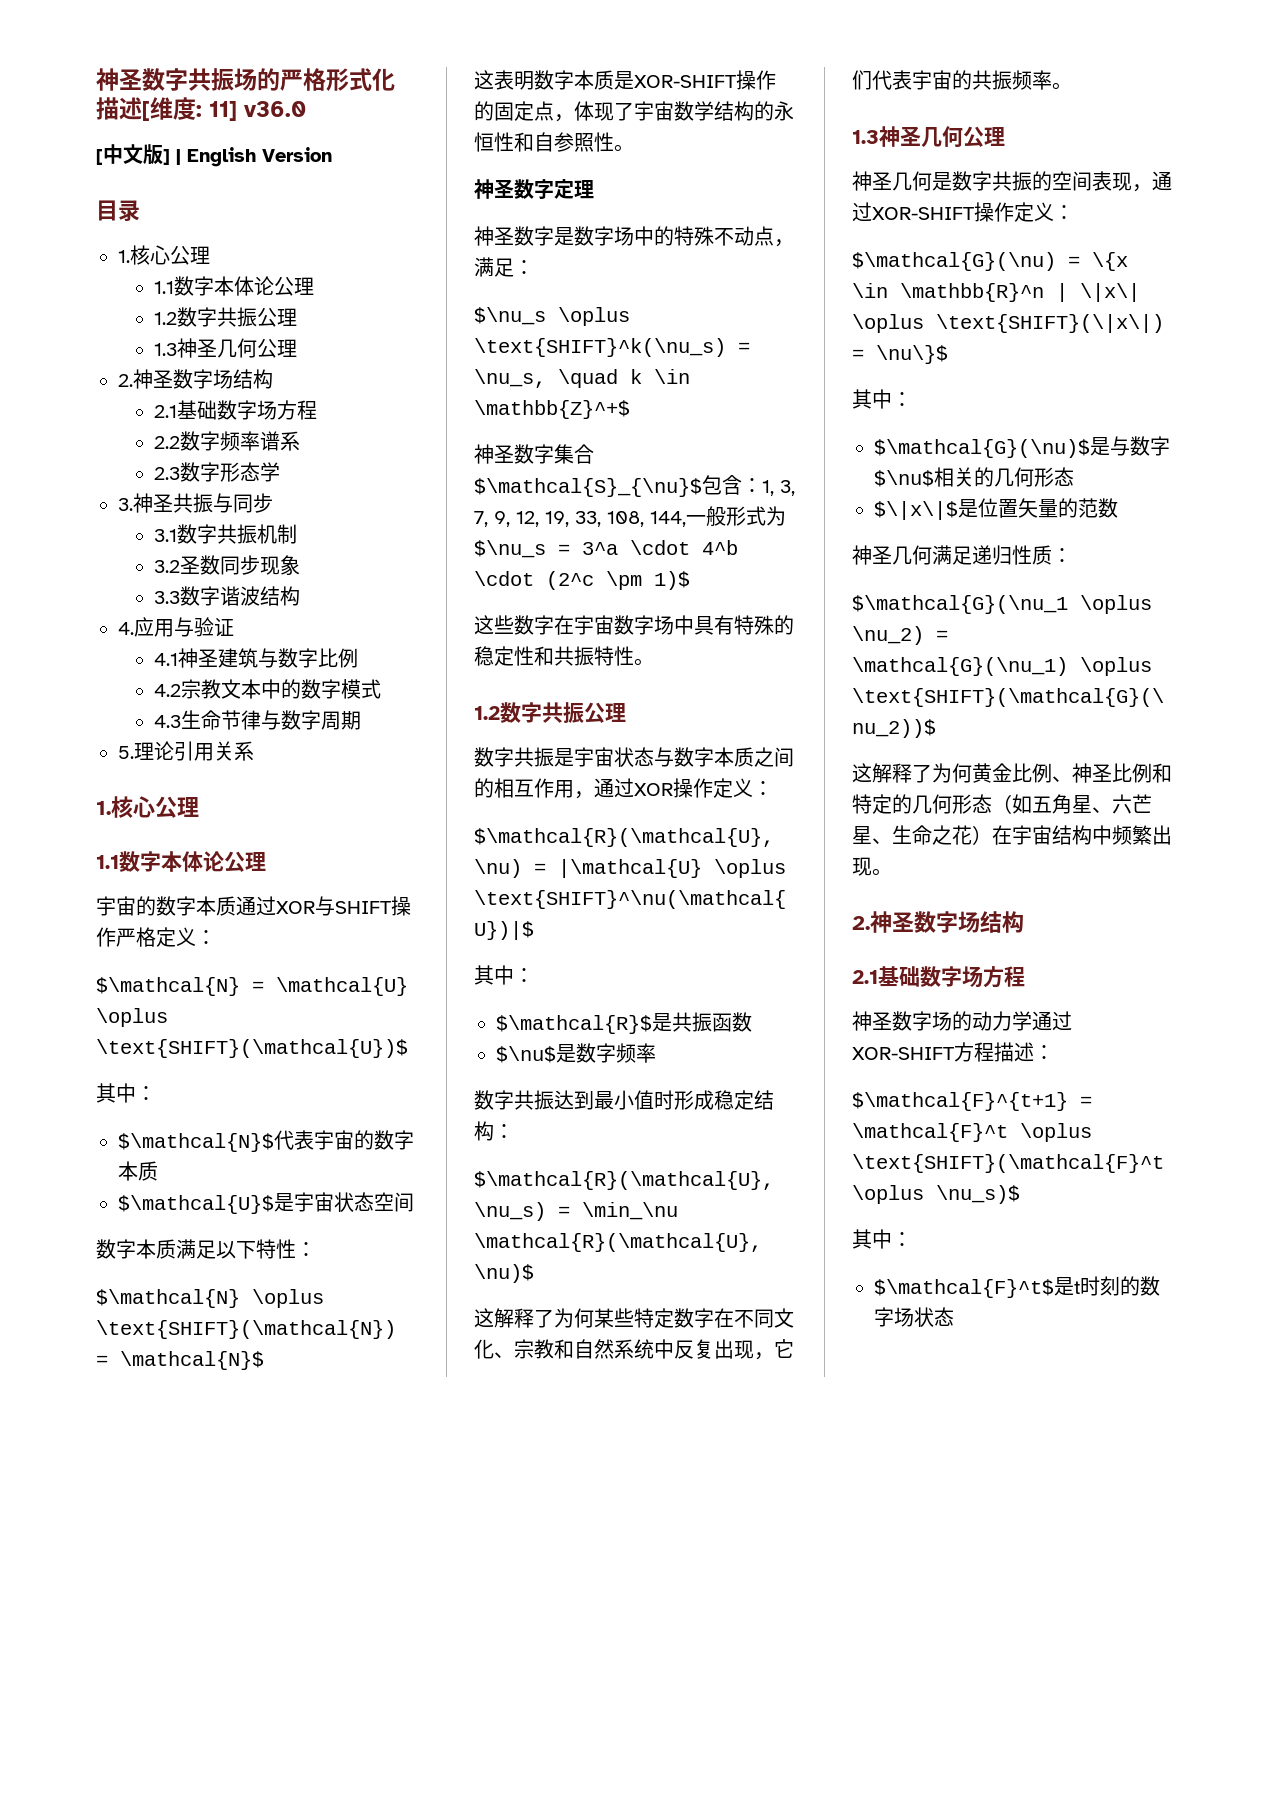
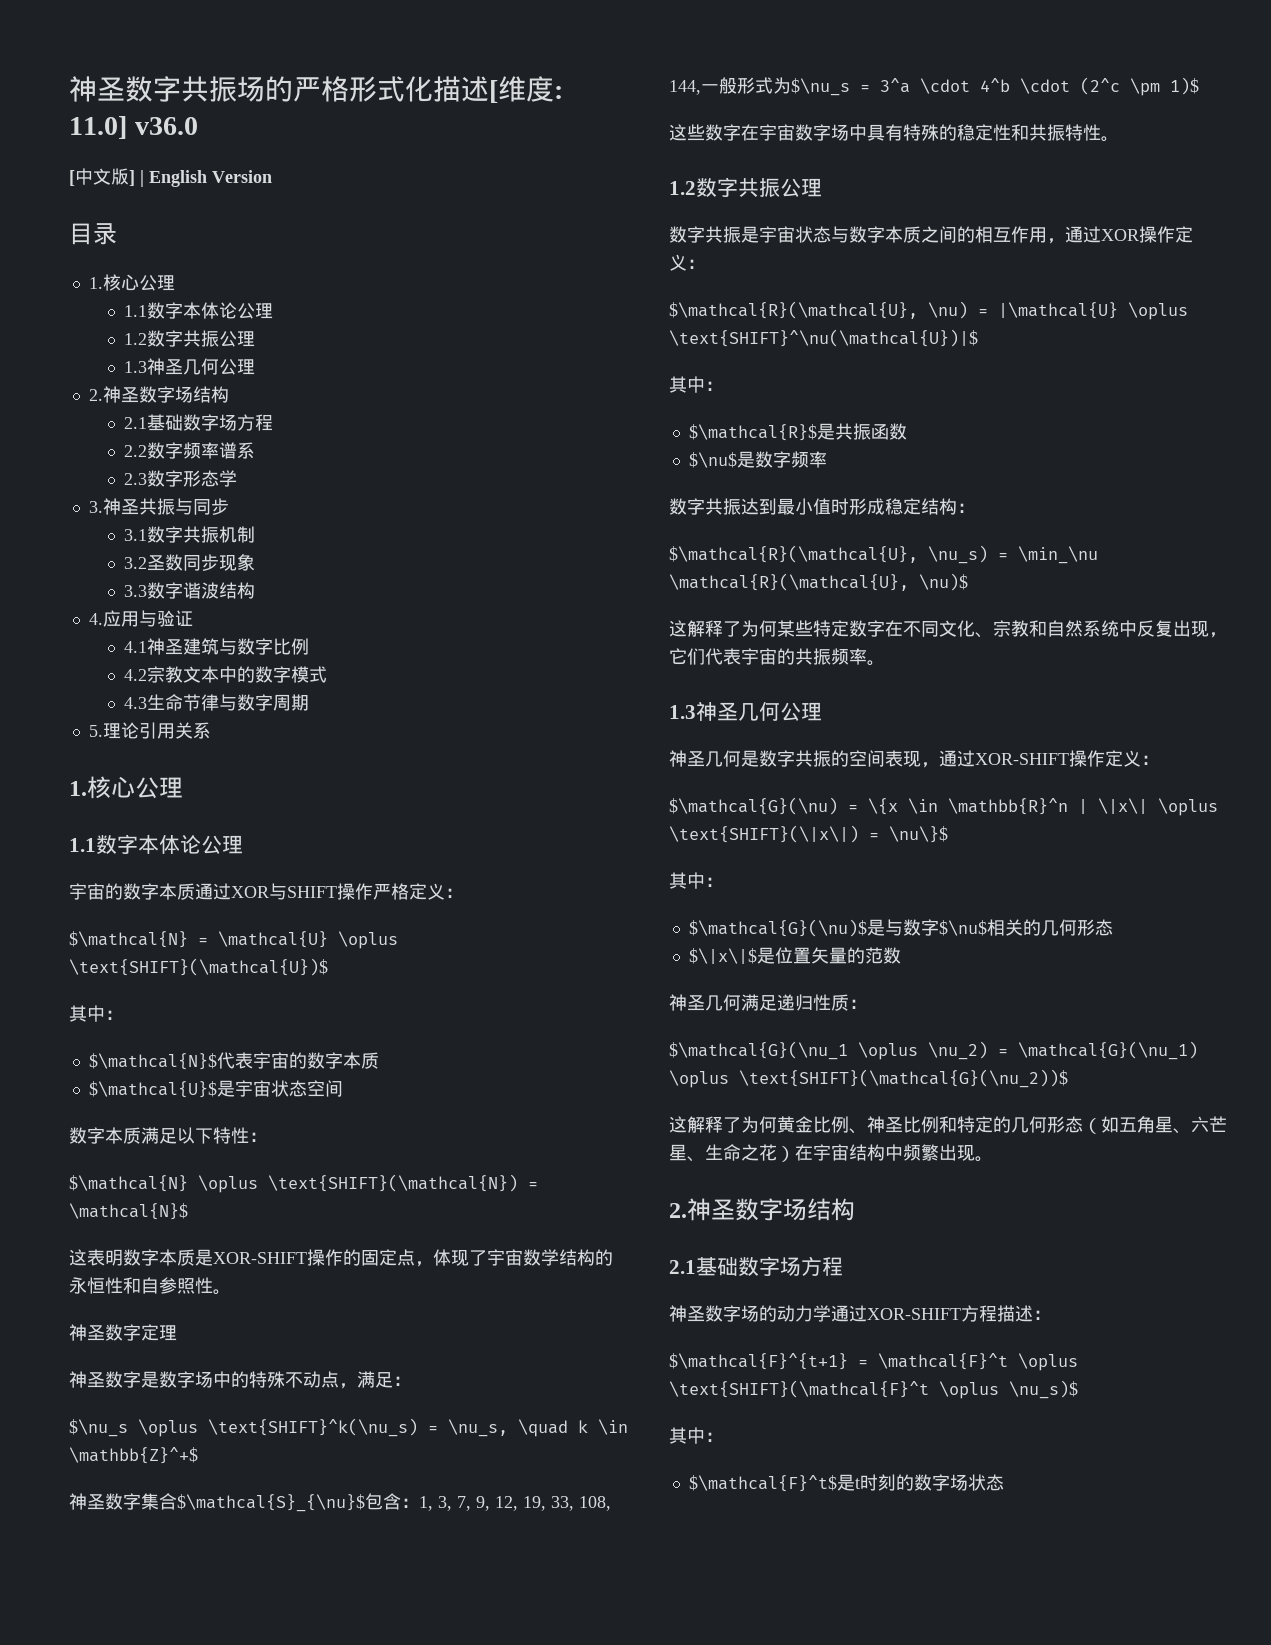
- 神圣数字共振场的严格形式化描述[维度: 11] v36.0
+ 神圣数字共振场的严格形式化描述[维度: 11.0] v36.0

